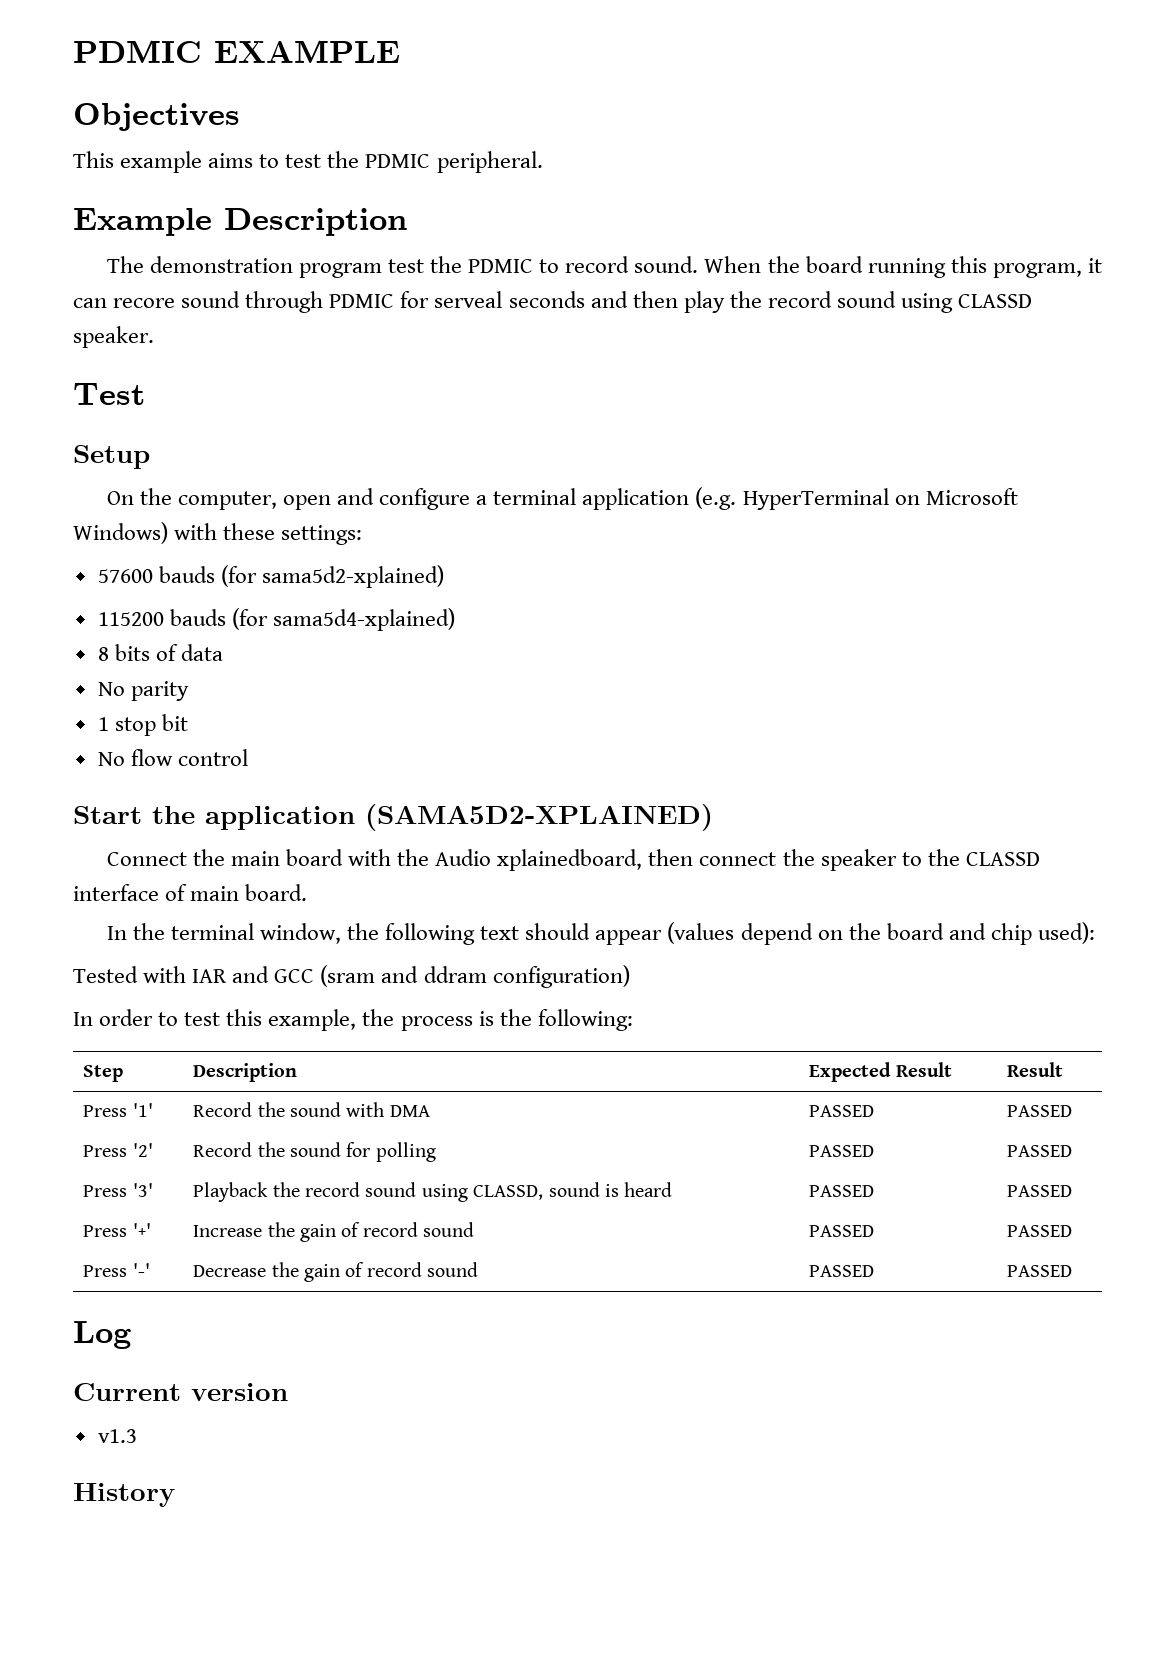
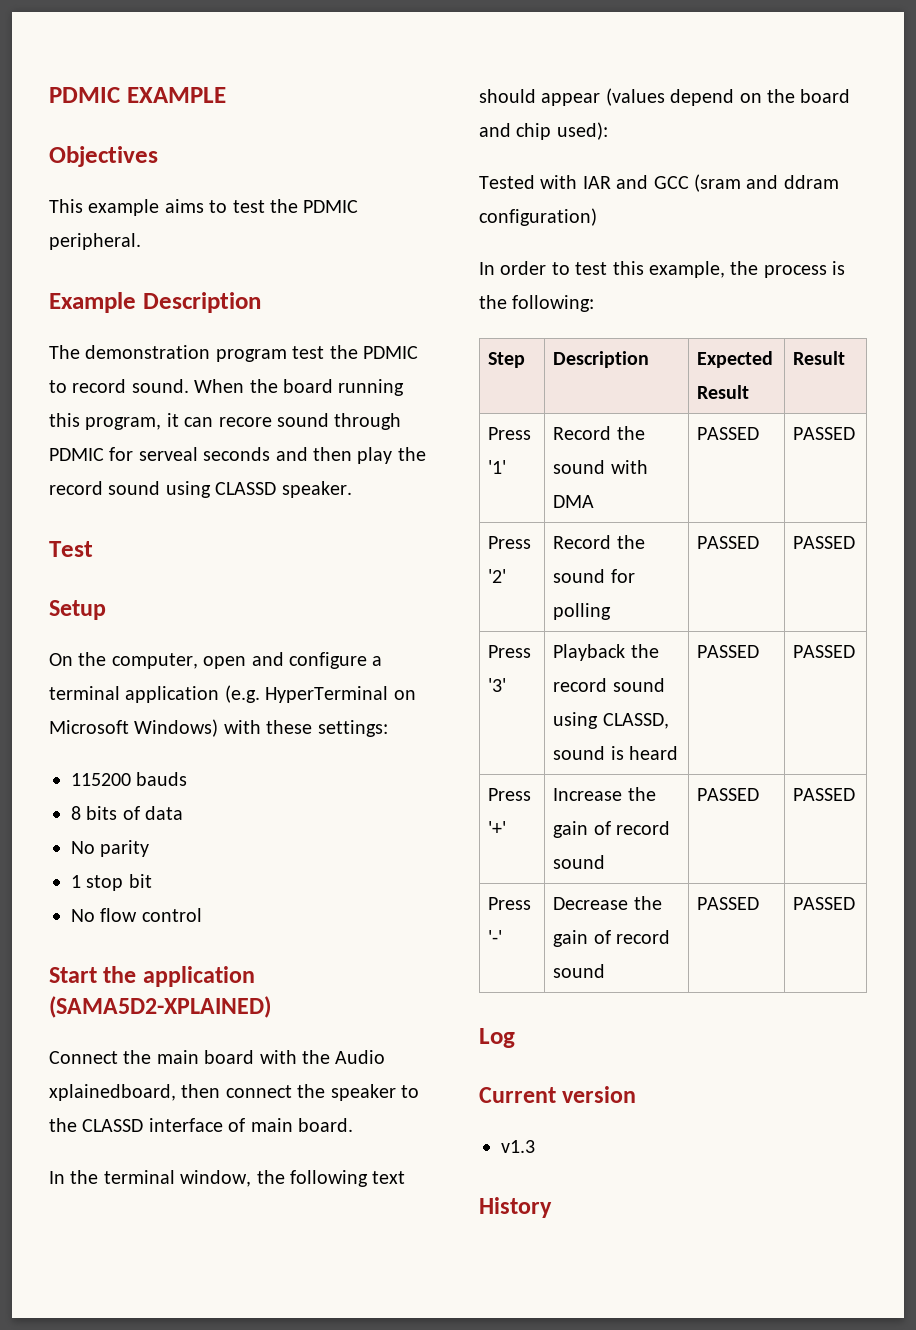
- 57600 bauds (for sama5d2-xplained)
- 115200 bauds (for sama5d4-xplained)
+ 115200 bauds

